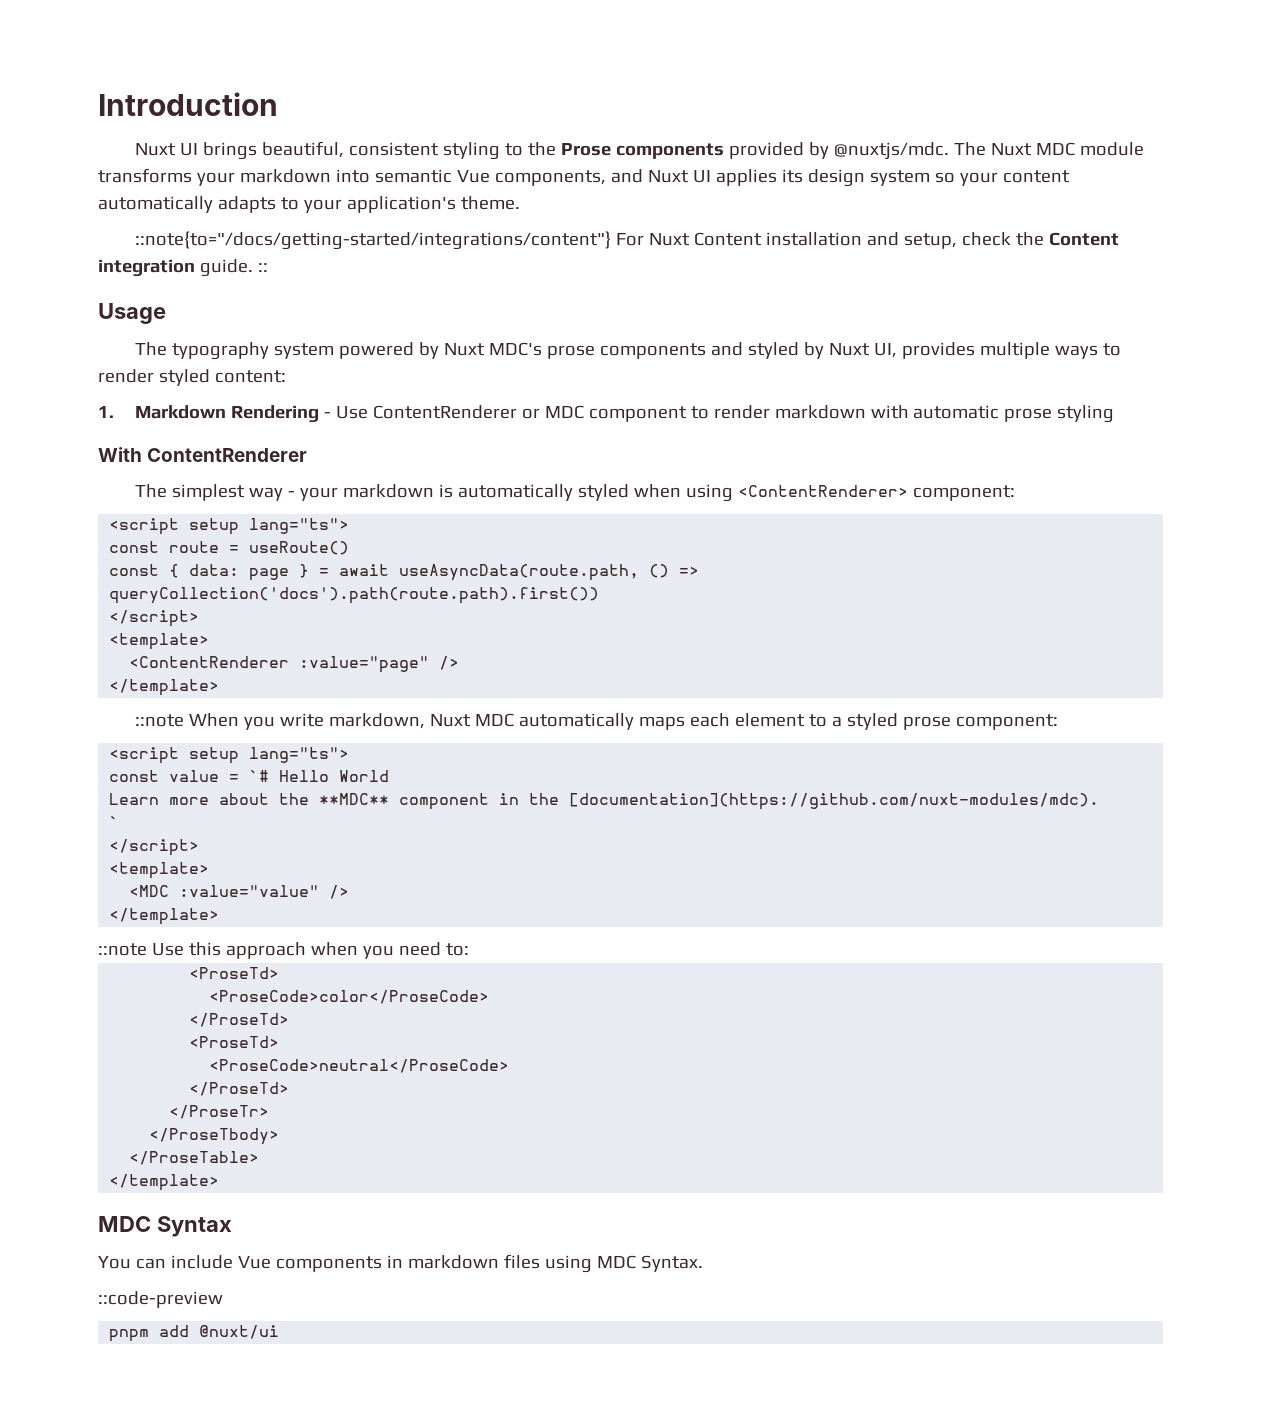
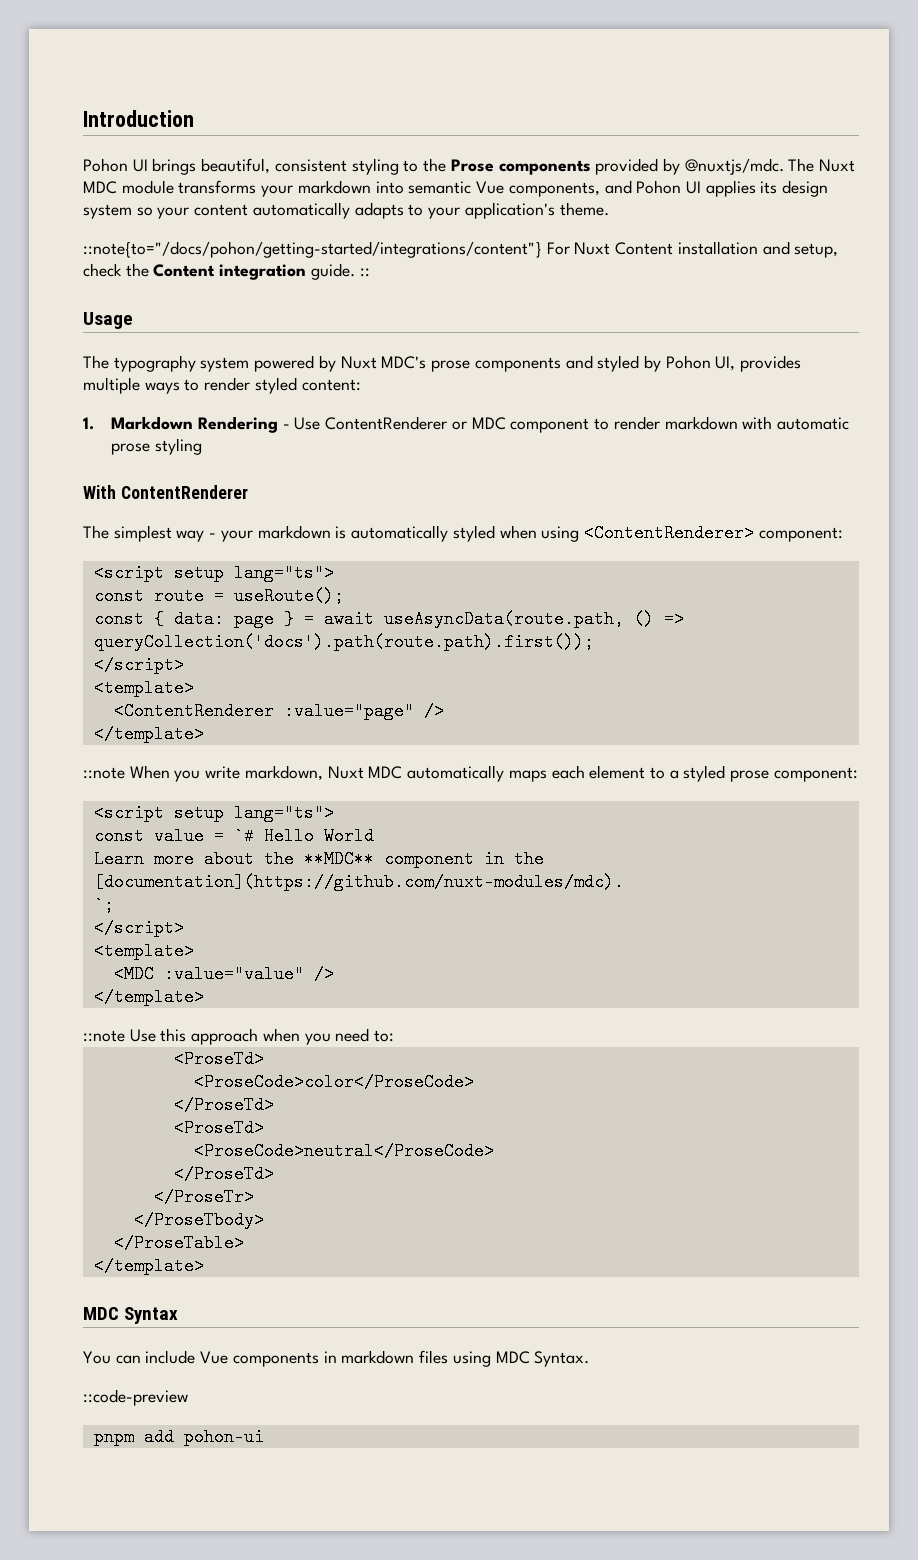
- Nuxt UI brings beautiful, consistent styling to the Prose components provided by @nuxtjs/mdc.
+ Pohon UI brings beautiful, consistent styling to the Prose components provided by @nuxtjs/mdc.
- The Nuxt MDC module transforms your markdown into semantic Vue components, and Nuxt UI applies its design system so your content automatically adapts to your application's theme.
+ The Nuxt MDC module transforms your markdown into semantic Vue components, and Pohon UI applies its design system so your content automatically adapts to your application's theme.
- ::note{to="/docs/getting-started/integrations/content"} For Nuxt Content installation and setup, check the Content integration guide. ::
+ ::note{to="/docs/pohon/getting-started/integrations/content"} For Nuxt Content installation and setup, check the Content integration guide. ::
- The typography system powered by Nuxt MDC's prose components and styled by Nuxt UI, provides multiple ways to render styled content:
+ The typography system powered by Nuxt MDC's prose components and styled by Pohon UI, provides multiple ways to render styled content:
- const route = useRoute()
+ const route = useRoute();
- const { data: page } = await useAsyncData(route.path, () => queryCollection('docs').path(route.path).first())
+ const { data: page } = await useAsyncData(route.path, () => queryCollection('docs').path(route.path).first());
- `
+ `;
- pnpm add @nuxt/ui
+ pnpm add pohon-ui

